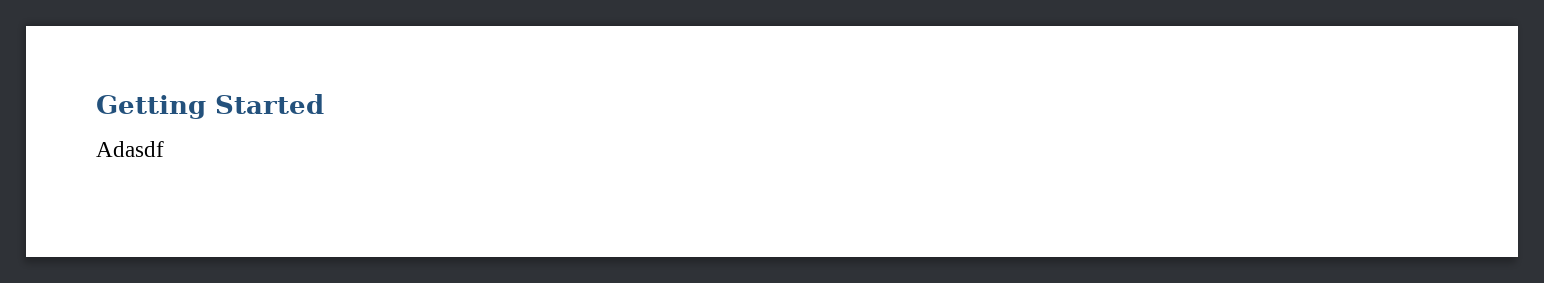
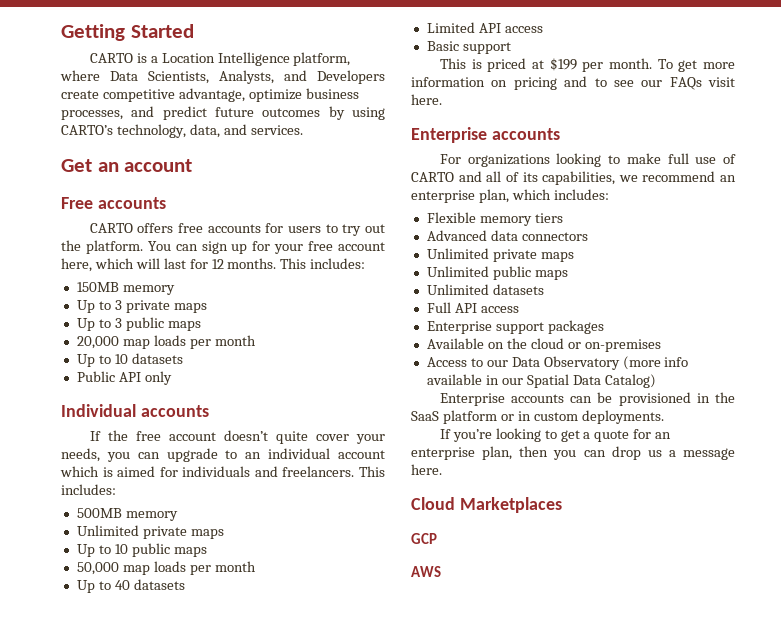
- Adasdf
+ CARTO is a Location Intelligence platform, where Data Scientists, Analysts, and Developers create competitive advantage, optimize business processes, and predict future outcomes by using CARTO’s technology, data, and services.
+ Get an account
+ Free accounts
+ CARTO offers free accounts for users to try out the platform. You can sign up for your free account here, which will last for 12 months. This includes:
+ 150MB memory
+ Up to 3 private maps
+ Up to 3 public maps
+ 20,000 map loads per month
+ Up to 10 datasets
+ Public API only
+ Individual accounts
+ If the free account doesn’t quite cover your needs, you can upgrade to an individual account which is aimed for individuals and freelancers. This includes:
+ 500MB memory
+ Unlimited private maps
+ Up to 10 public maps
+ 50,000 map loads per month
+ Up to 40 datasets
+ Limited API access
+ Basic support
+ This is priced at $199 per month. To get more information on pricing and to see our FAQs visit here.
+ Enterprise accounts
+ For organizations looking to make full use of CARTO and all of its capabilities, we recommend an enterprise plan, which includes:
+ Flexible memory tiers
+ Advanced data connectors
+ Unlimited private maps
+ Unlimited public maps
+ Unlimited datasets
+ Full API access
+ Enterprise support packages
+ Available on the cloud or on-premises
+ Access to our Data Observatory (more info available in our Spatial Data Catalog)
+ Enterprise accounts can be provisioned in the SaaS platform or in custom deployments.
+ If you’re looking to get a quote for an enterprise plan, then you can drop us a message here.
+ Cloud Marketplaces
+ GCP
+ AWS

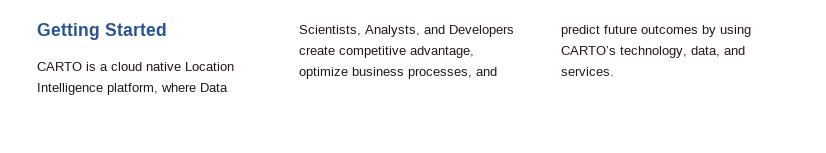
- CARTO is a Location Intelligence platform, where Data Scientists, Analysts, and Developers create competitive advantage, optimize business processes, and predict future outcomes by using CARTO’s technology, data, and services.
+ CARTO is a cloud native Location Intelligence platform, where Data Scientists, Analysts, and Developers create competitive advantage, optimize business processes, and predict future outcomes by using CARTO’s technology, data, and services.
- Get an account
- Free accounts
- CARTO offers free accounts for users to try out the platform. You can sign up for your free account here, which will last for 12 months. This includes:
- 150MB memory
- Up to 3 private maps
- Up to 3 public maps
- 20,000 map loads per month
- Up to 10 datasets
- Public API only
- Individual accounts
- If the free account doesn’t quite cover your needs, you can upgrade to an individual account which is aimed for individuals and freelancers. This includes:
- 500MB memory
- Unlimited private maps
- Up to 10 public maps
- 50,000 map loads per month
- Up to 40 datasets
- Limited API access
- Basic support
- This is priced at $199 per month. To get more information on pricing and to see our FAQs visit here.
- Enterprise accounts
- For organizations looking to make full use of CARTO and all of its capabilities, we recommend an enterprise plan, which includes:
- Flexible memory tiers
- Advanced data connectors
- Unlimited private maps
- Unlimited public maps
- Unlimited datasets
- Full API access
- Enterprise support packages
- Available on the cloud or on-premises
- Access to our Data Observatory (more info available in our Spatial Data Catalog)
- Enterprise accounts can be provisioned in the SaaS platform or in custom deployments.
- If you’re looking to get a quote for an enterprise plan, then you can drop us a message here.
- Cloud Marketplaces
- GCP
- AWS

